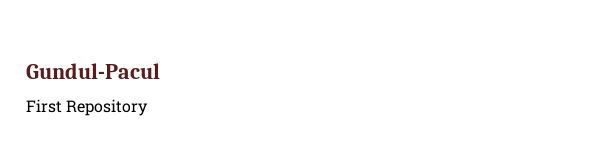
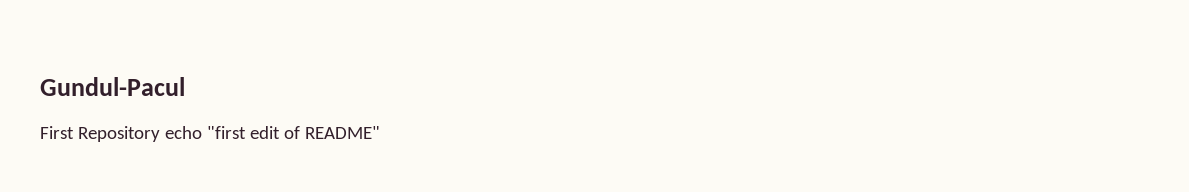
- First Repository
+ First Repository echo "first edit of README"

